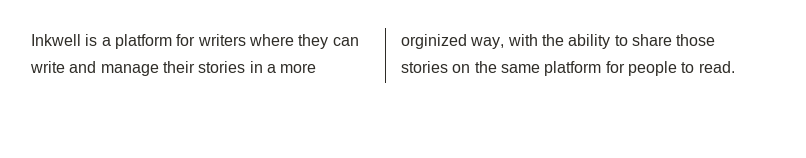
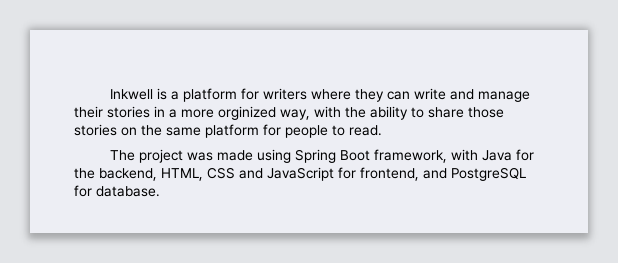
+ The project was made using Spring Boot framework, with Java for the backend, HTML, CSS and JavaScript for frontend, and PostgreSQL for database.

